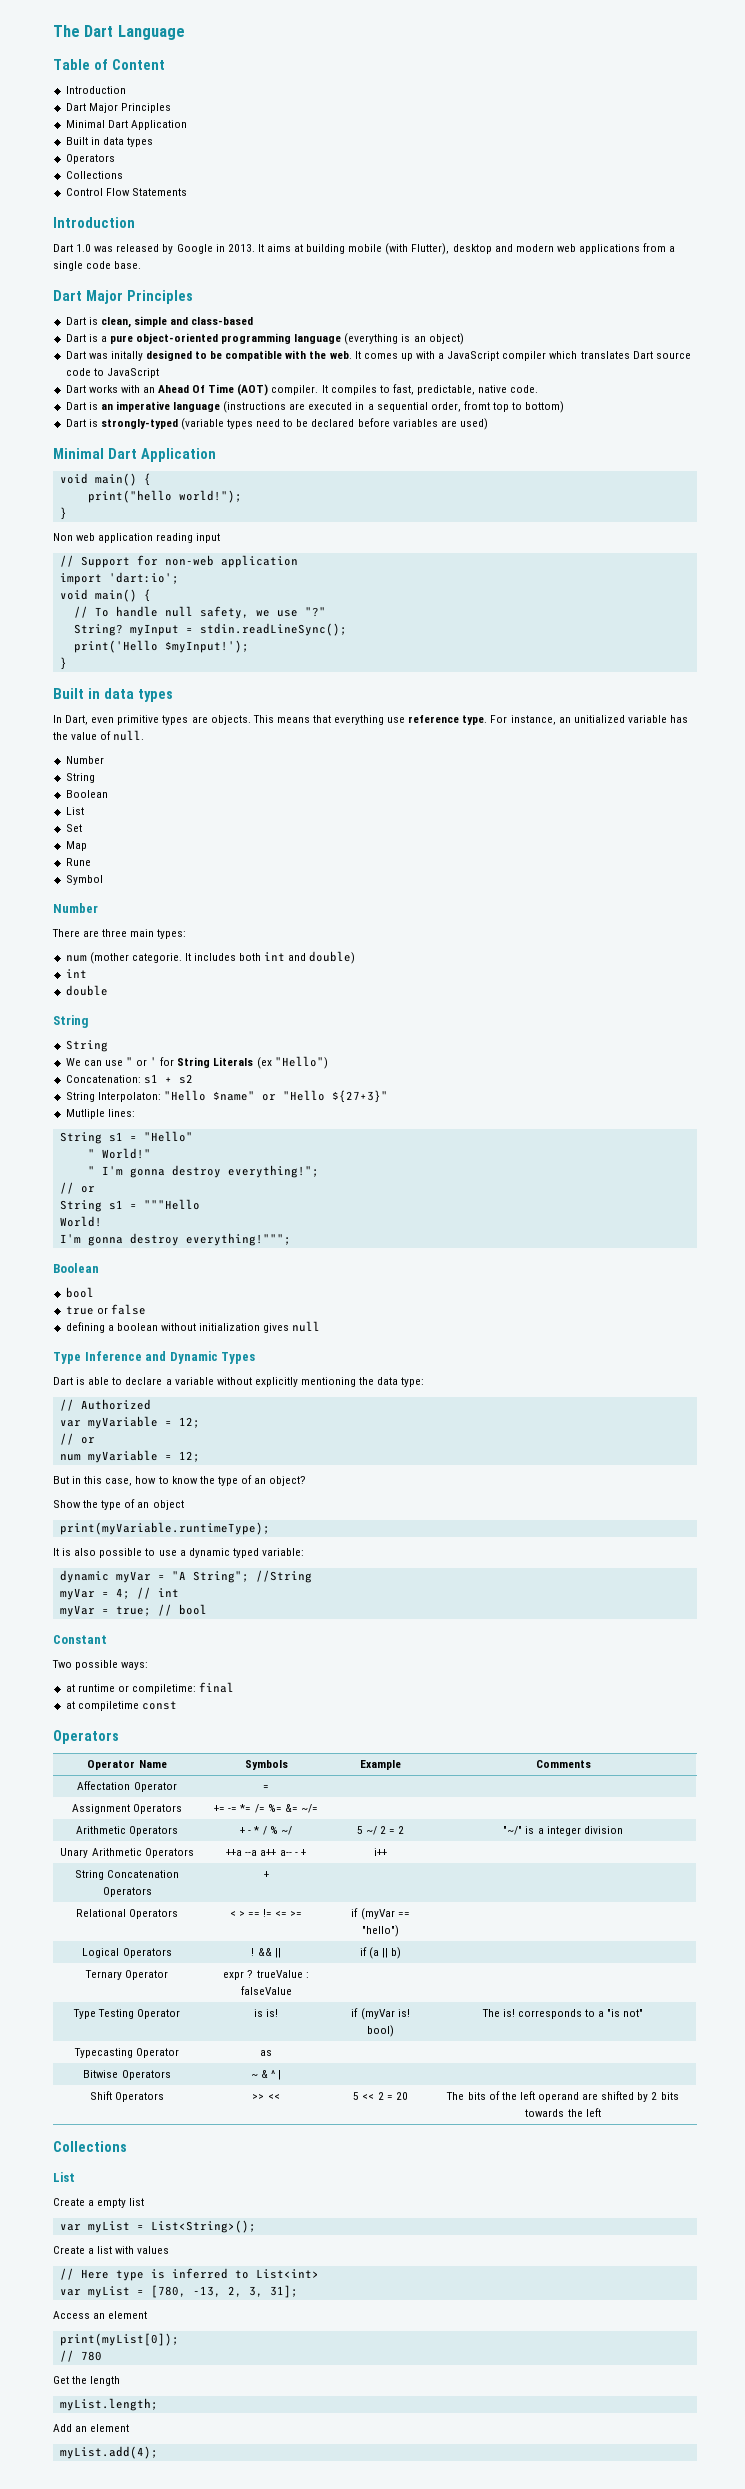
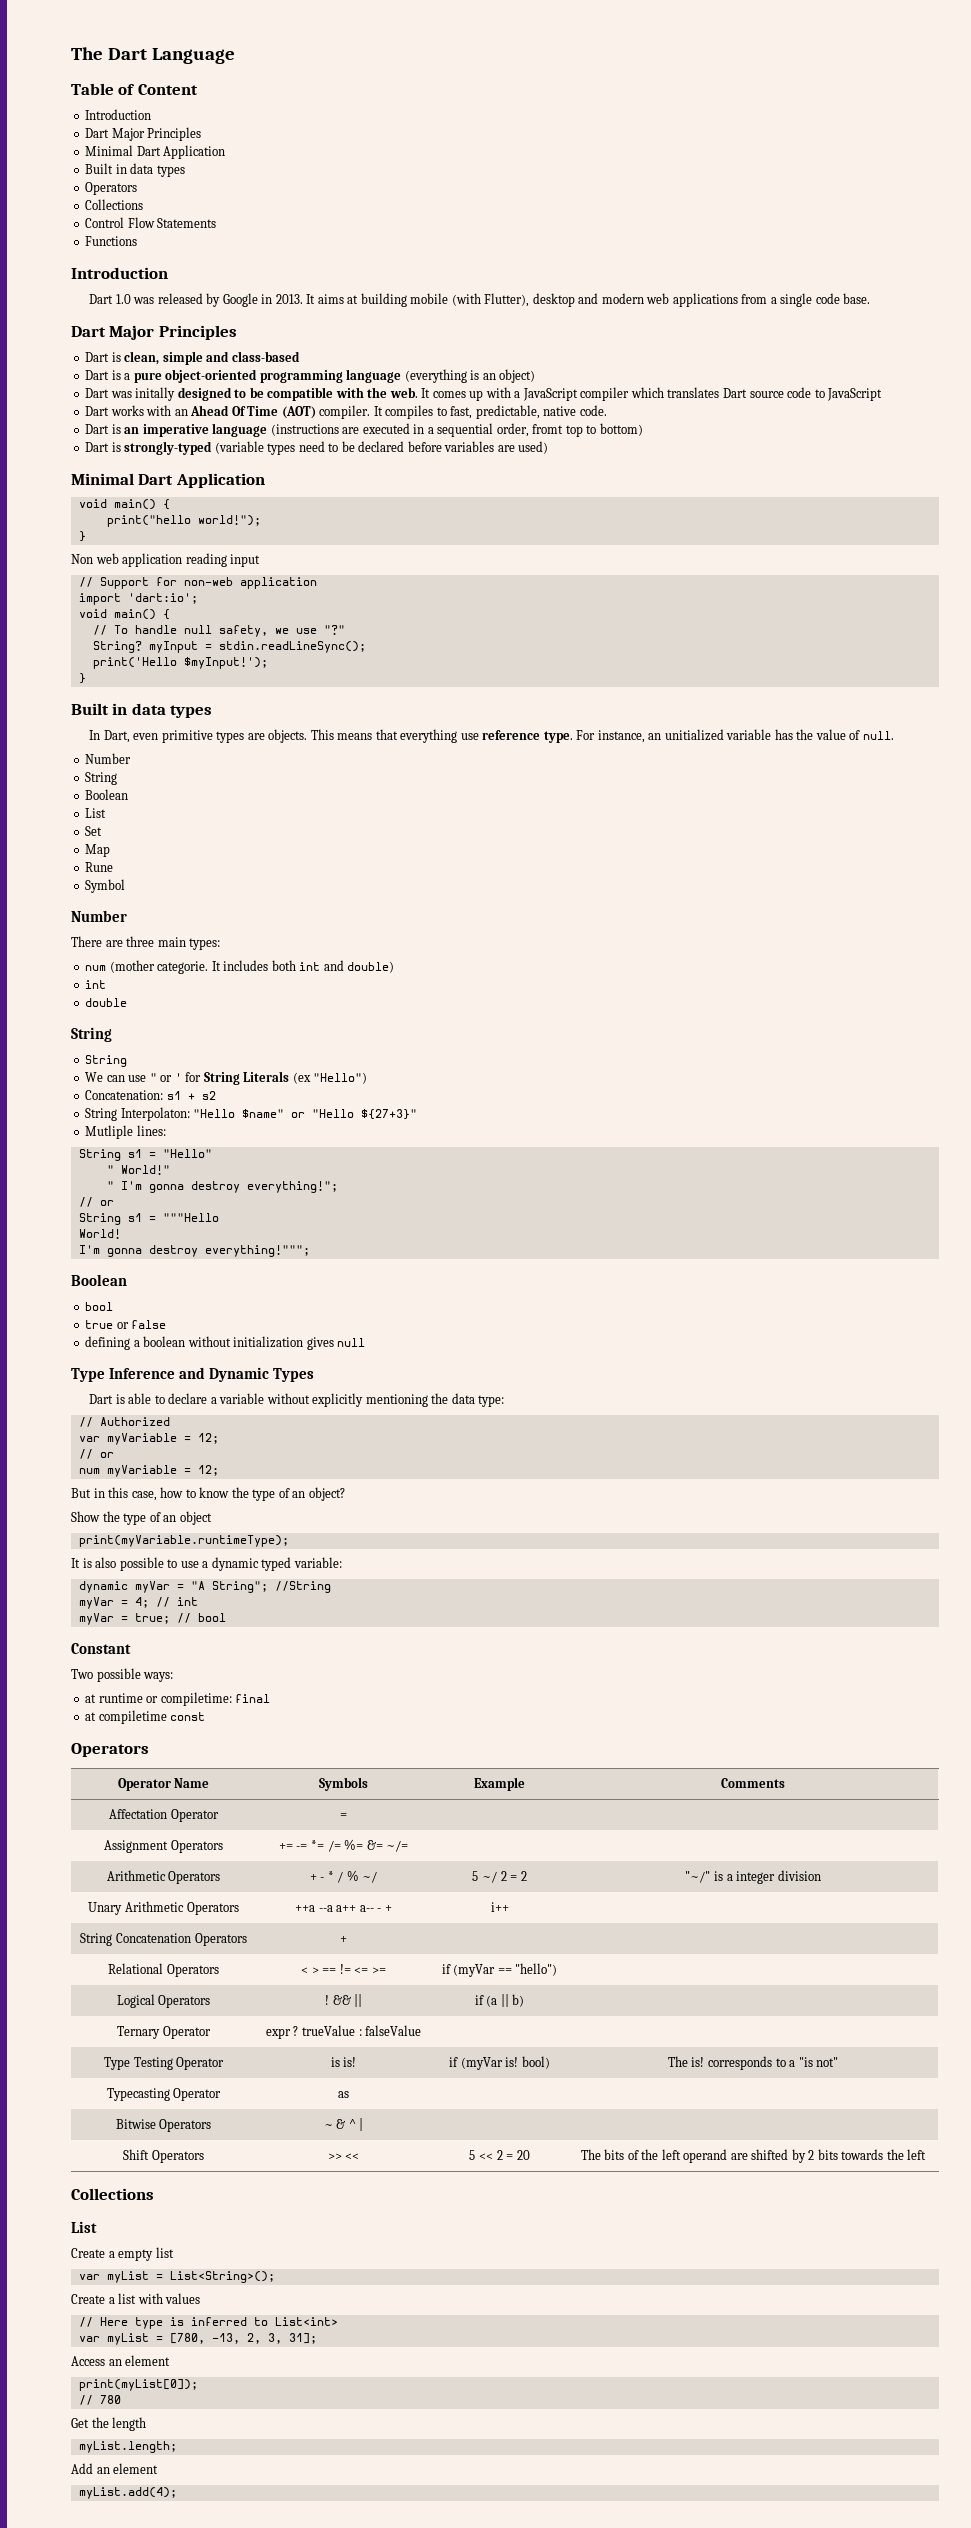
+ Functions

